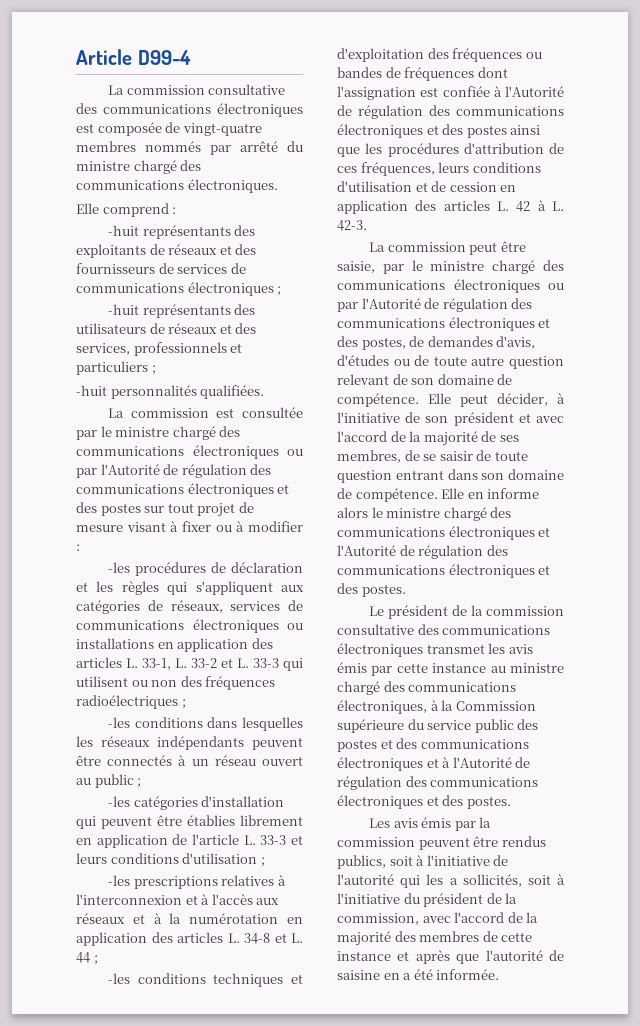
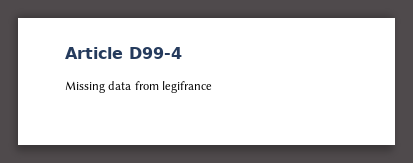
- La commission consultative des communications électroniques est composée de vingt-quatre membres nommés par arrêté du ministre chargé des communications électroniques.
- Elle comprend :
- -huit représentants des exploitants de réseaux et des fournisseurs de services de communications électroniques ;
- -huit représentants des utilisateurs de réseaux et des services, professionnels et particuliers ;
- -huit personnalités qualifiées.
- La commission est consultée par le ministre chargé des communications électroniques ou par l'Autorité de régulation des communications électroniques et des postes sur tout projet de mesure visant à fixer ou à modifier :
- -les procédures de déclaration et les règles qui s'appliquent aux catégories de réseaux, services de communications électroniques ou installations en application des articles L. 33-1, L. 33-2 et L. 33-3 qui utilisent ou non des fréquences radioélectriques ;
- -les conditions dans lesquelles les réseaux indépendants peuvent être connectés à un réseau ouvert au public ;
- -les catégories d'installation qui peuvent être établies librement en application de l'article L. 33-3 et leurs conditions d'utilisation ;
- -les prescriptions relatives à l'interconnexion et à l'accès aux réseaux et à la numérotation en application des articles L. 34-8 et L. 44 ;
- -les conditions techniques et d'exploitation des fréquences ou bandes de fréquences dont l'assignation est confiée à l'Autorité de régulation des communications électroniques et des postes ainsi que les procédures d'attribution de ces fréquences, leurs conditions d'utilisation et de cession en application des articles L. 42 à L. 42-3.
- La commission peut être saisie, par le ministre chargé des communications électroniques ou par l'Autorité de régulation des communications électroniques et des postes, de demandes d'avis, d'études ou de toute autre question relevant de son domaine de compétence. Elle peut décider, à l'initiative de son président et avec l'accord de la majorité de ses membres, de se saisir de toute question entrant dans son domaine de compétence. Elle en informe alors le ministre chargé des communications électroniques et l'Autorité de régulation des communications électroniques et des postes.
- Le président de la commission consultative des communications électroniques transmet les avis émis par cette instance au ministre chargé des communications électroniques, à la Commission supérieure du service public des postes et des communications électroniques et à l'Autorité de régulation des communications électroniques et des postes.
- Les avis émis par la commission peuvent être rendus publics, soit à l'initiative de l'autorité qui les a sollicités, soit à l'initiative du président de la commission, avec l'accord de la majorité des membres de cette instance et après que l'autorité de saisine en a été informée.
+ Missing data from legifrance

